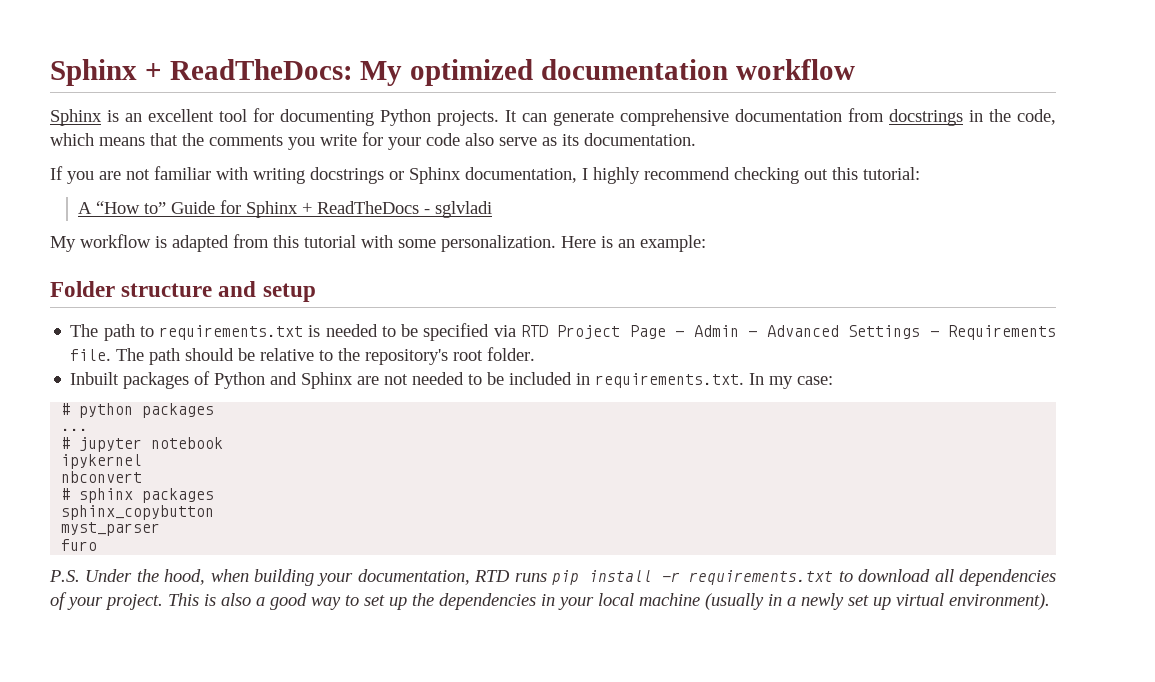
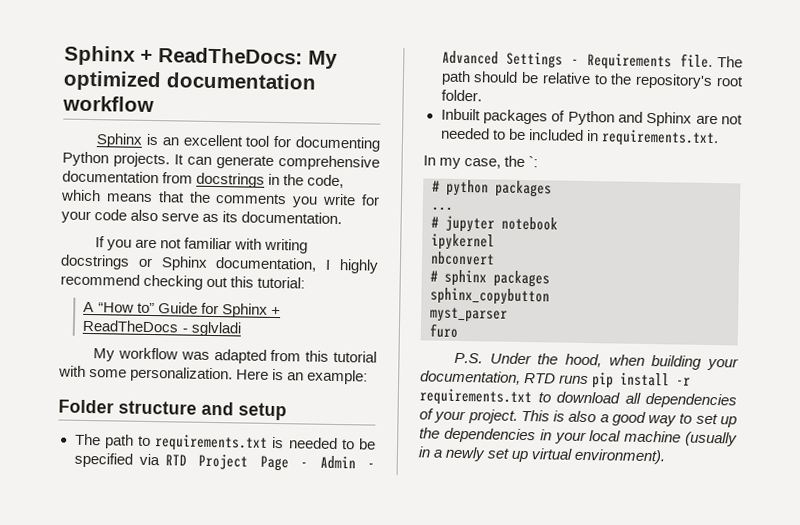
- My workflow is adapted from this tutorial with some personalization.
+ My workflow was adapted from this tutorial with some personalization.
- Inbuilt packages of Python and Sphinx are not needed to be included in requirements.txt. In my case:
+ Inbuilt packages of Python and Sphinx are not needed to be included in requirements.txt.
+ In my case, the `:

